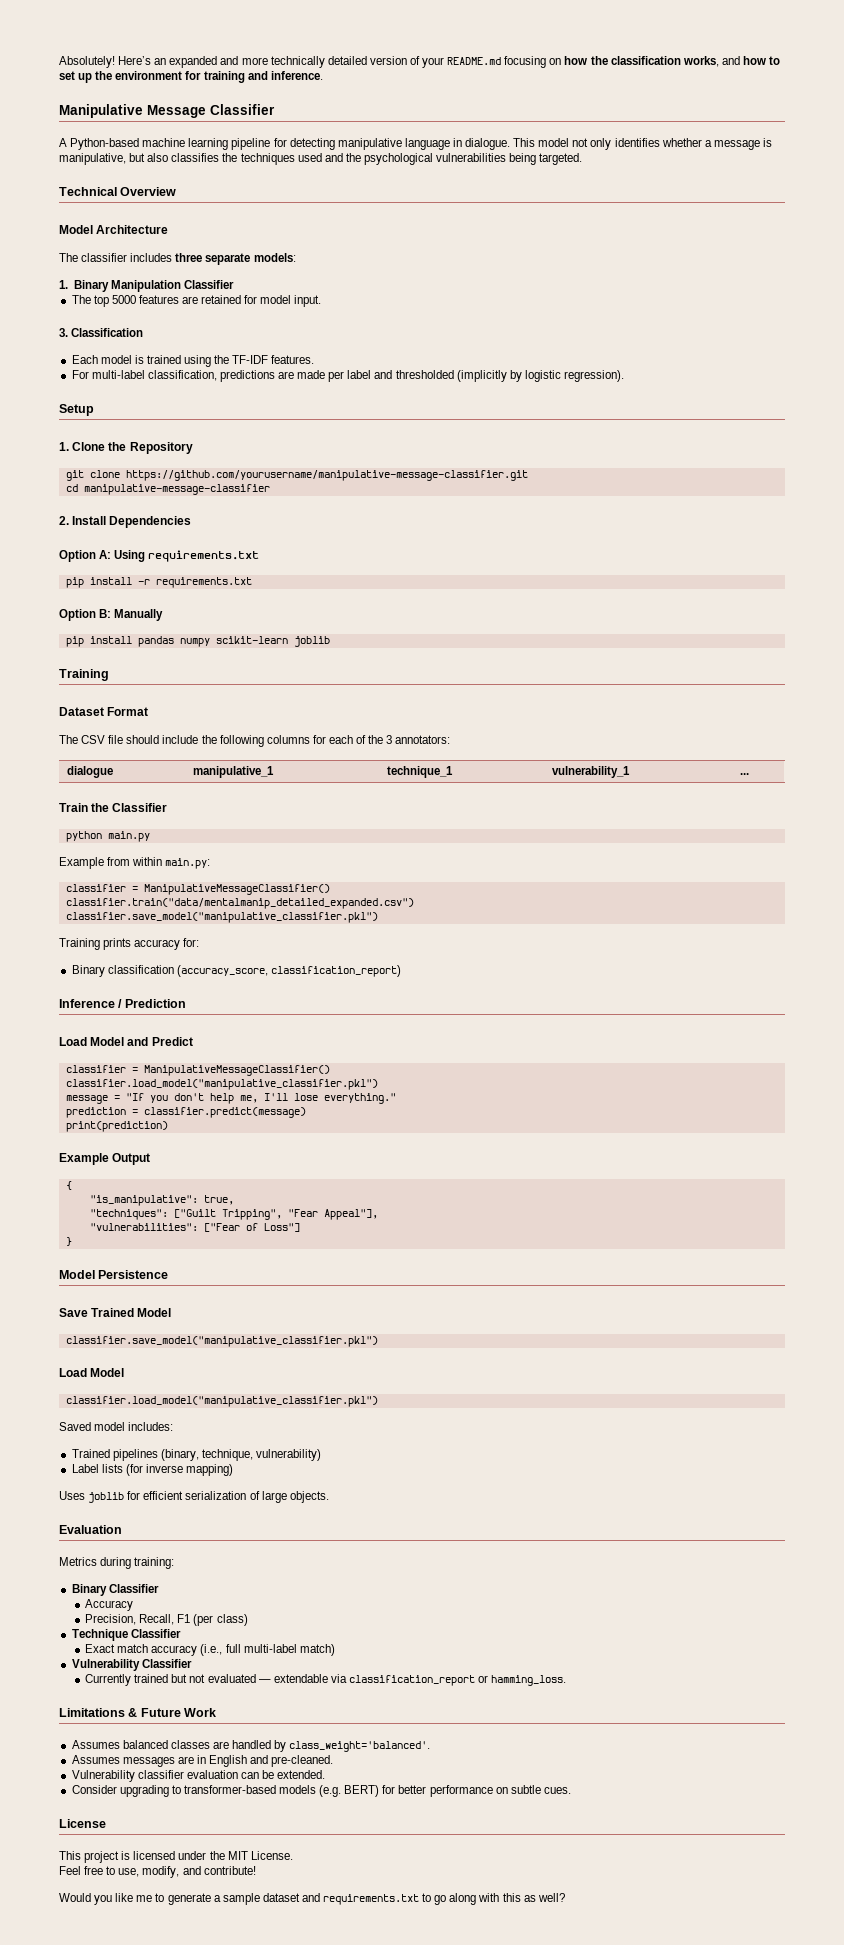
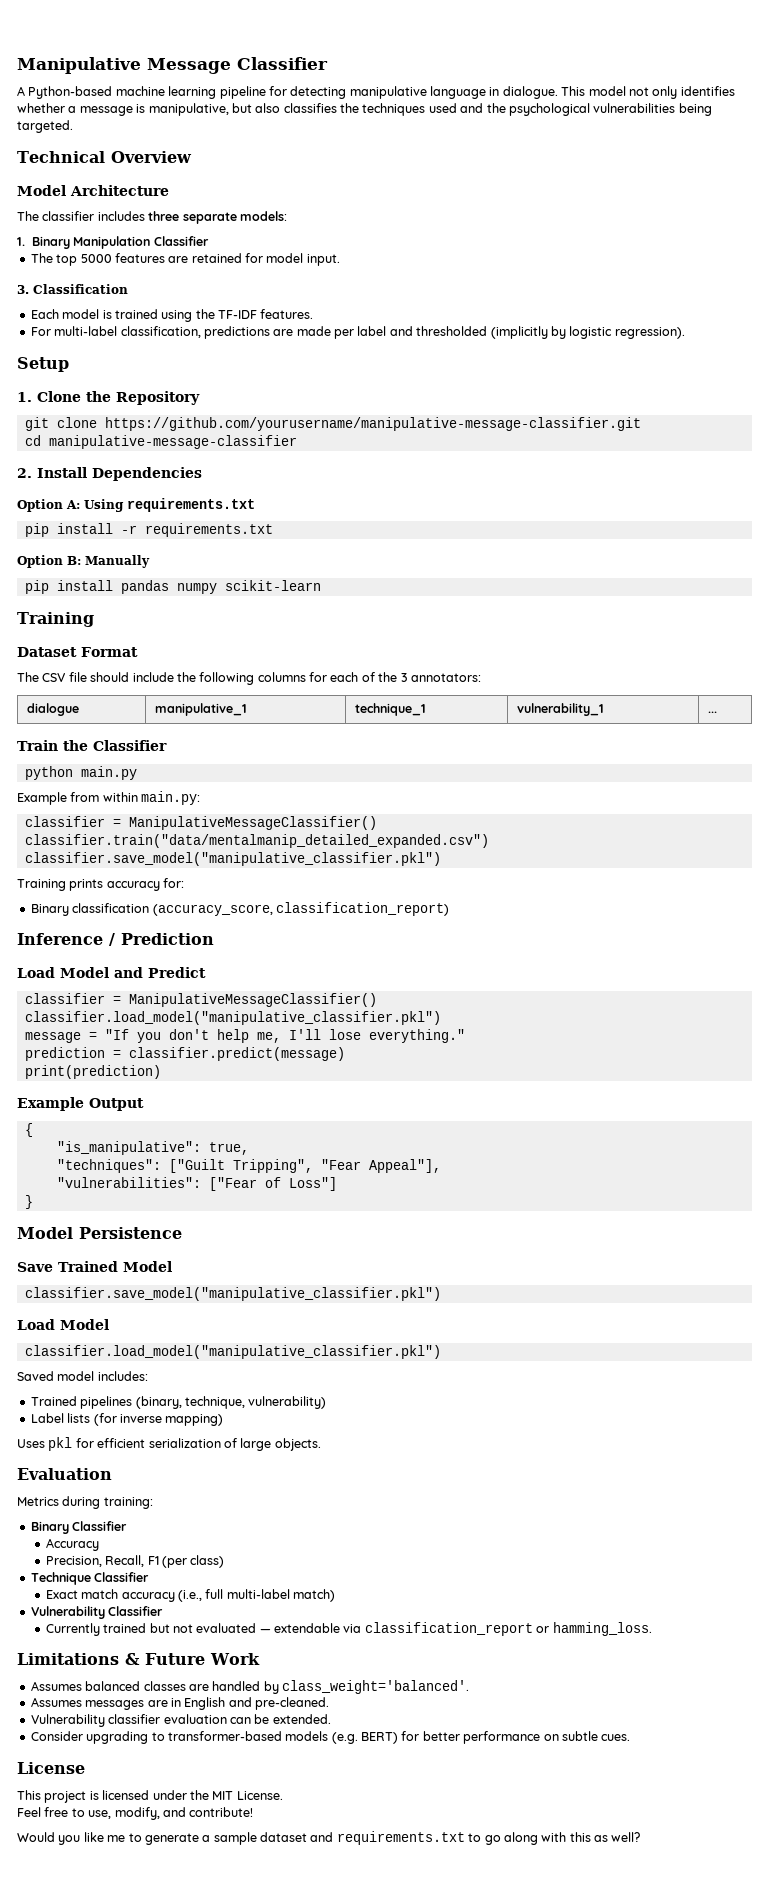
- Absolutely! Here’s an expanded and more technically detailed version of your README.md focusing on how the classification works, and how to set up the environment for training and inference.
- pip install pandas numpy scikit-learn joblib
+ pip install pandas numpy scikit-learn
- Uses joblib for efficient serialization of large objects.
+ Uses pkl for efficient serialization of large objects.

